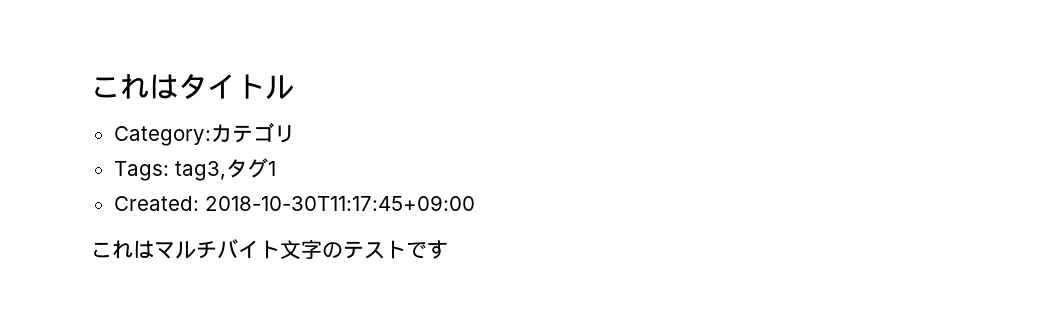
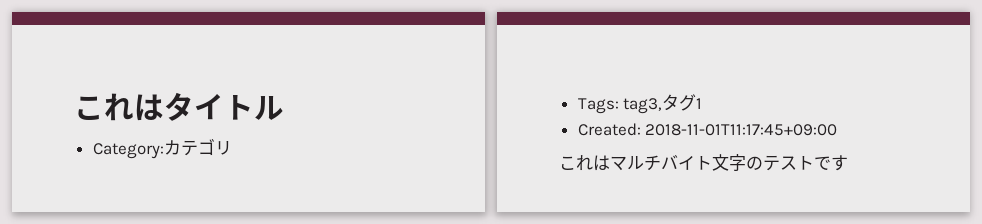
- Created: 2018-10-30T11:17:45+09:00
+ Created: 2018-11-01T11:17:45+09:00

